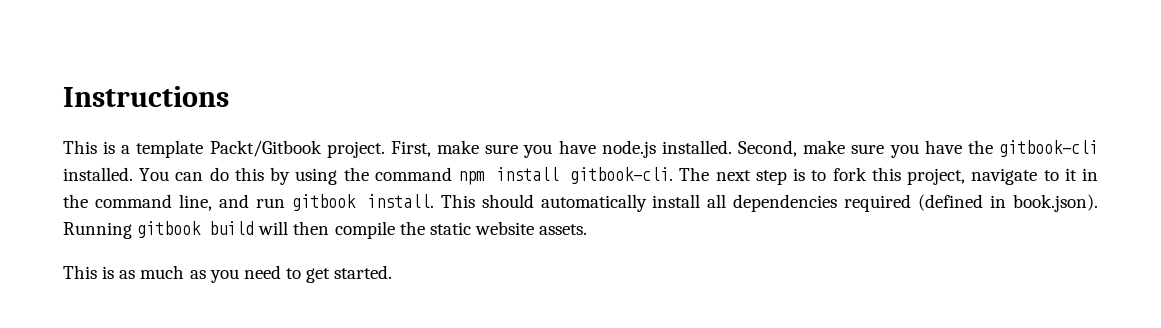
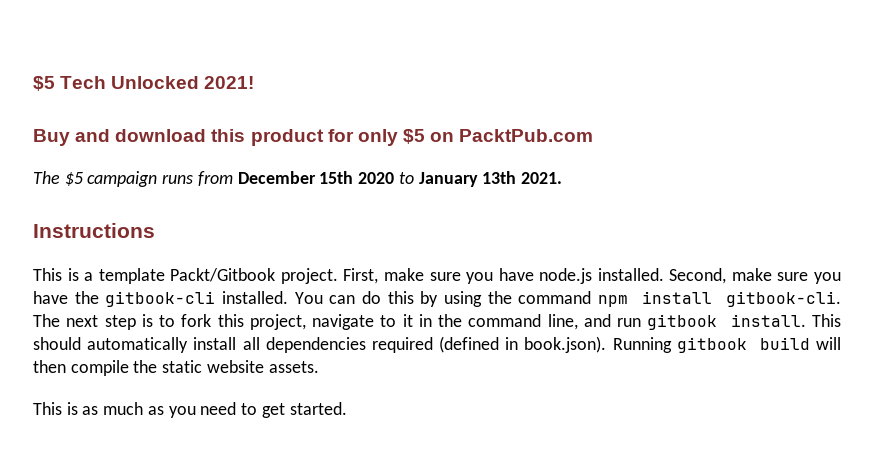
+ $5 Tech Unlocked 2021!
+ Buy and download this product for only $5 on PacktPub.com
+ The $5 campaign runs from December 15th 2020 to January 13th 2021.

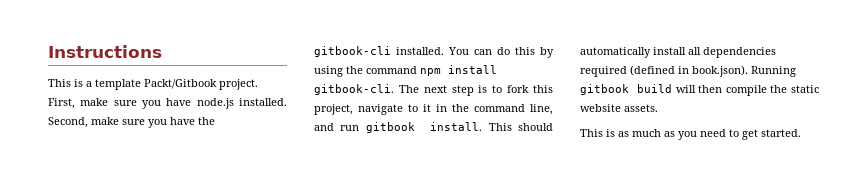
- $5 Tech Unlocked 2021!
- Buy and download this product for only $5 on PacktPub.com
- The $5 campaign runs from December 15th 2020 to January 13th 2021.

